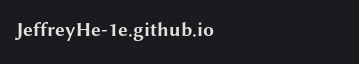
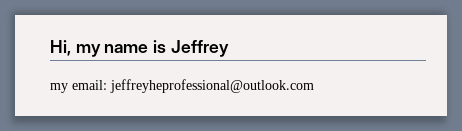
- JeffreyHe-1e.github.io
+ Hi, my name is Jeffrey
+ my email: jeffreyheprofessional@outlook.com

